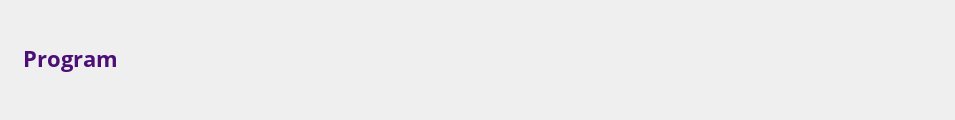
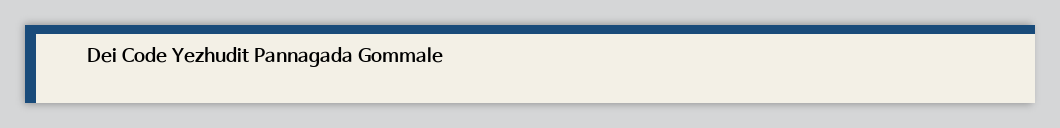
- Program
+ Dei Code Yezhudit Pannagada Gommale

